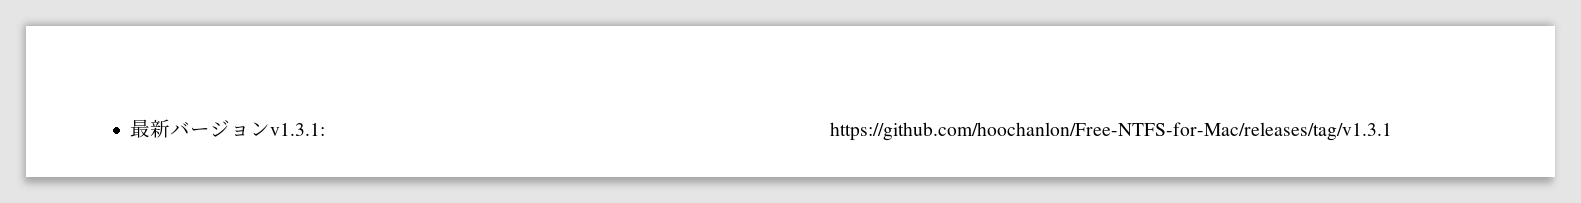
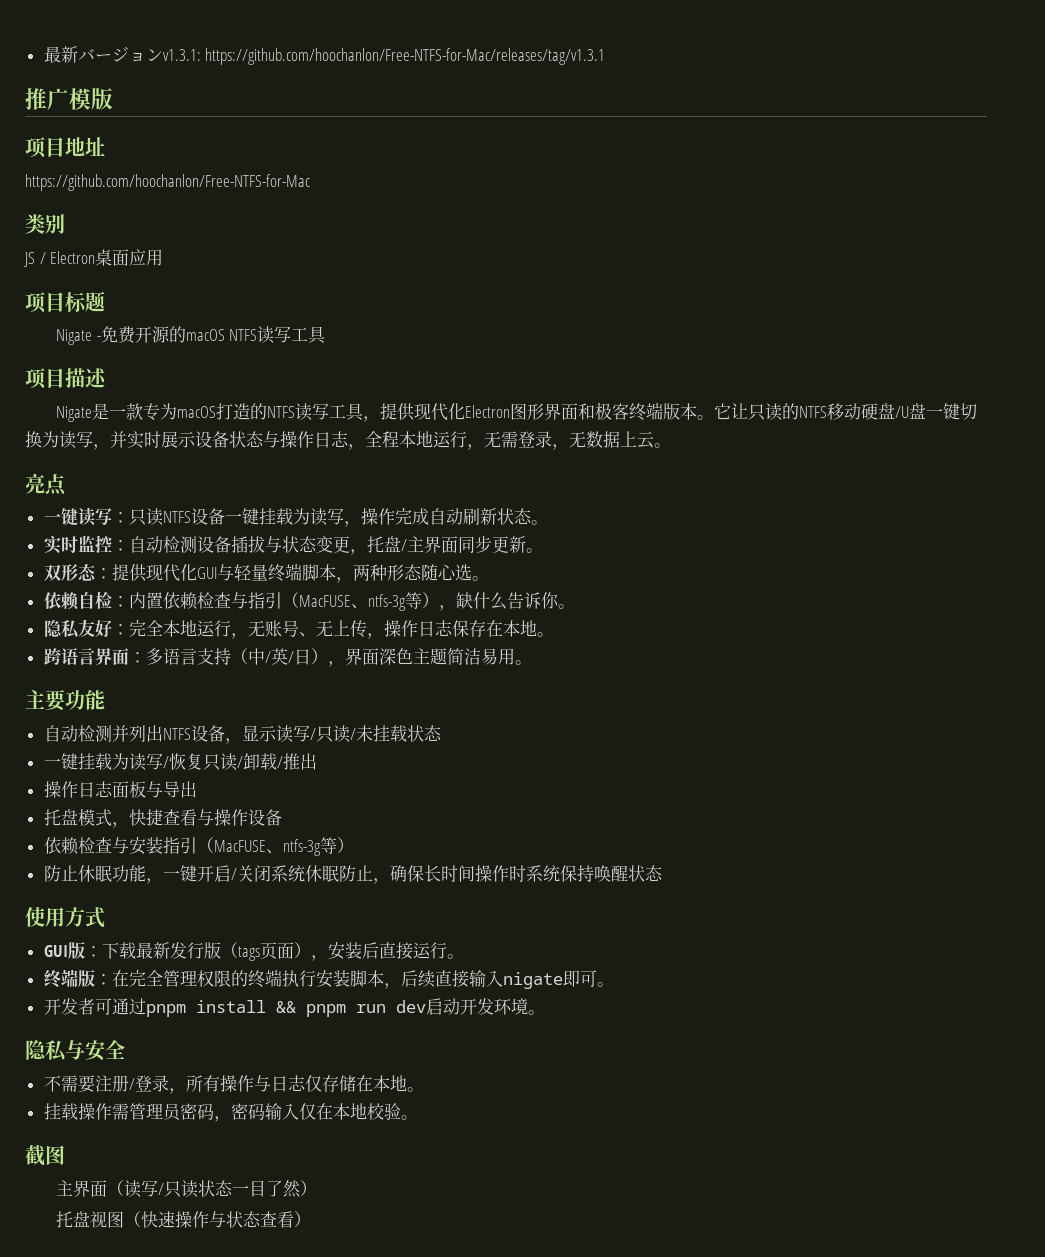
+ 推广模版
+ 项目地址
+ https://github.com/hoochanlon/Free-NTFS-for-Mac
+ 类别
+ JS / Electron桌面应用
+ 项目标题
+ Nigate -免费开源的macOS NTFS读写工具
+ 项目描述
+ Nigate是一款专为macOS打造的NTFS读写工具，提供现代化Electron图形界面和极客终端版本。它让只读的NTFS移动硬盘/U盘一键切换为读写，并实时展示设备状态与操作日志，全程本地运行，无需登录，无数据上云。
+ 亮点
+ 一键读写：只读NTFS设备一键挂载为读写，操作完成自动刷新状态。
+ 实时监控：自动检测设备插拔与状态变更，托盘/主界面同步更新。
+ 双形态：提供现代化GUI与轻量终端脚本，两种形态随心选。
+ 依赖自检：内置依赖检查与指引（MacFUSE、ntfs-3g等），缺什么告诉你。
+ 隐私友好：完全本地运行，无账号、无上传，操作日志保存在本地。
+ 跨语言界面：多语言支持（中/英/日），界面深色主题简洁易用。
+ 主要功能
+ 自动检测并列出NTFS设备，显示读写/只读/未挂载状态
+ 一键挂载为读写/恢复只读/卸载/推出
+ 操作日志面板与导出
+ 托盘模式，快捷查看与操作设备
+ 依赖检查与安装指引（MacFUSE、ntfs-3g等）
+ 防止休眠功能，一键开启/关闭系统休眠防止，确保长时间操作时系统保持唤醒状态
+ 使用方式
+ GUI版：下载最新发行版（tags页面），安装后直接运行。
+ 终端版：在完全管理权限的终端执行安装脚本，后续直接输入nigate即可。
+ 开发者可通过pnpm install && pnpm run dev启动开发环境。
+ 隐私与安全
+ 不需要注册/登录，所有操作与日志仅存储在本地。
+ 挂载操作需管理员密码，密码输入仅在本地校验。
+ 截图
+ 主界面（读写/只读状态一目了然）
+ 托盘视图（快速操作与状态查看）

